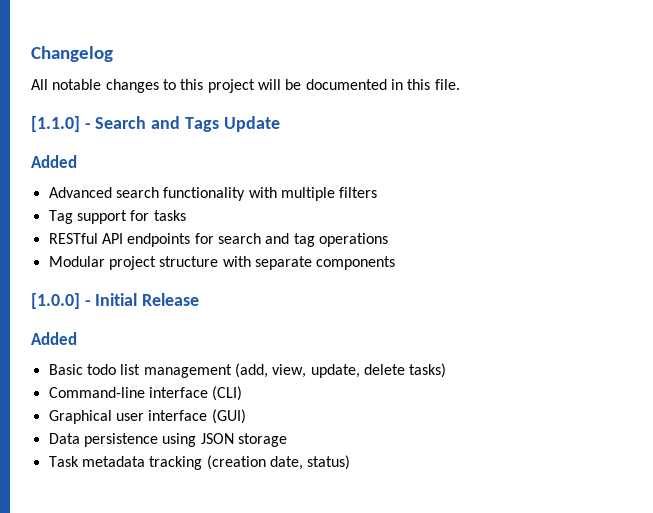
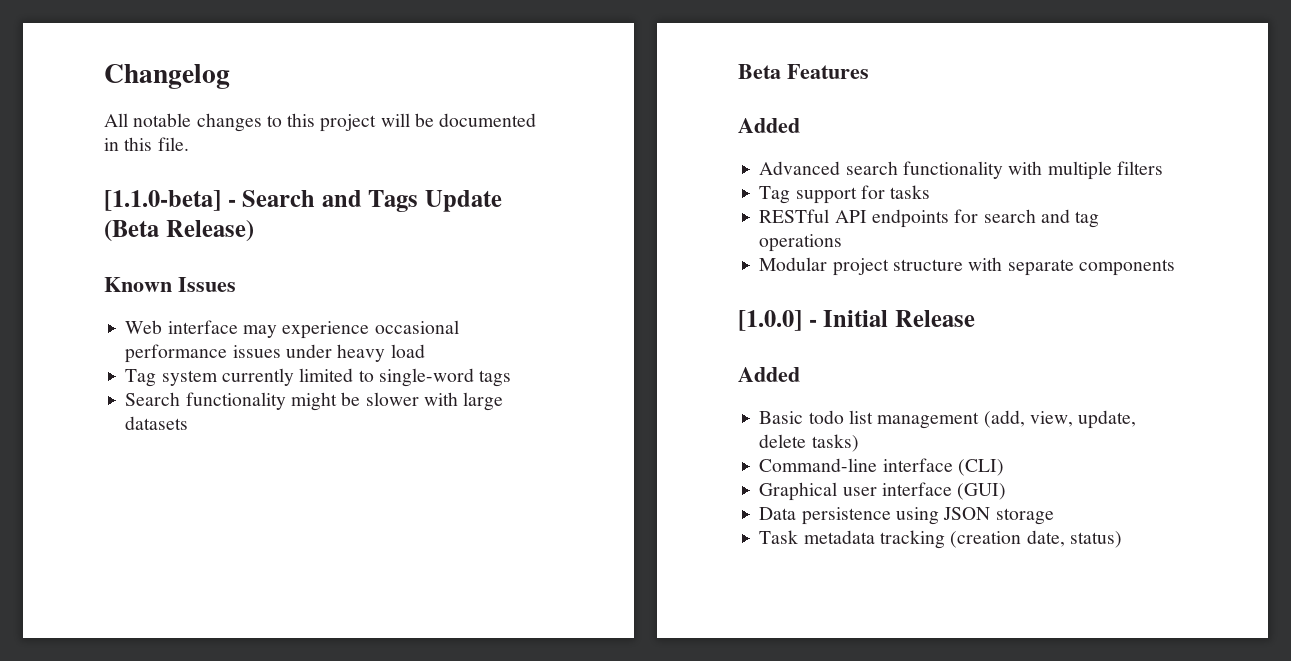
- [1.1.0] - Search and Tags Update
+ [1.1.0-beta] - Search and Tags Update (Beta Release)
+ Known Issues
+ Web interface may experience occasional performance issues under heavy load
+ Tag system currently limited to single-word tags
+ Search functionality might be slower with large datasets
+ Beta Features

